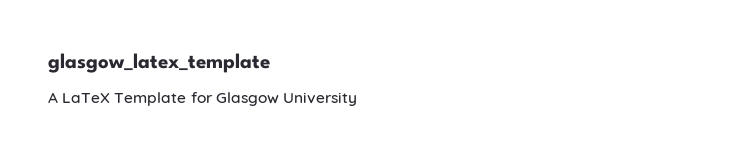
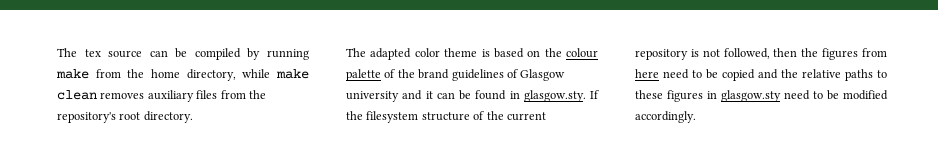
- glasgow_latex_template
- A LaTeX Template for Glasgow University
+ The tex source can be compiled by running make from the home directory, while make clean removes auxiliary files from the repository's root directory.
+ The adapted color theme is based on the colour palette of the brand guidelines of Glasgow university and it can be found in glasgow.sty. If the filesystem structure of the current repository is not followed, then the figures from here need to be copied and the relative paths to these figures in glasgow.sty need to be modified accordingly.

